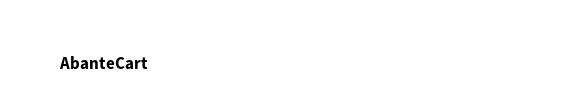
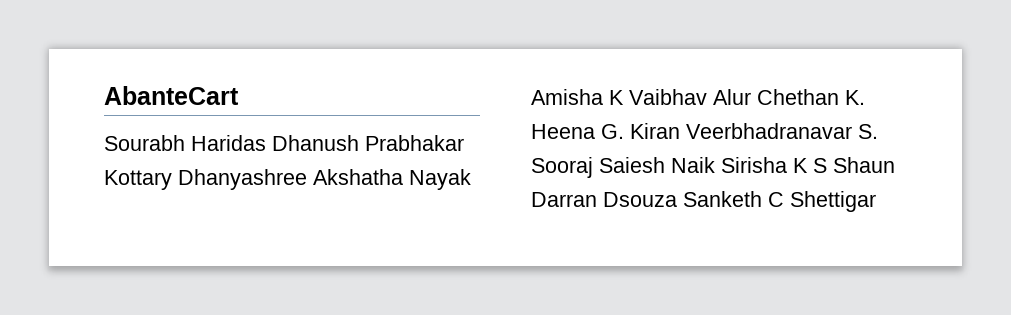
+ Sourabh Haridas Dhanush Prabhakar Kottary Dhanyashree Akshatha Nayak Amisha K Vaibhav Alur Chethan K. Heena G. Kiran Veerbhadranavar S. Sooraj Saiesh Naik Sirisha K S Shaun Darran Dsouza Sanketh C Shettigar

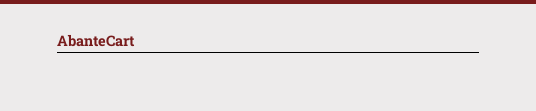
- Sourabh Haridas Dhanush Prabhakar Kottary Dhanyashree Akshatha Nayak Amisha K Vaibhav Alur Chethan K. Heena G. Kiran Veerbhadranavar S. Sooraj Saiesh Naik Sirisha K S Shaun Darran Dsouza Sanketh C Shettigar

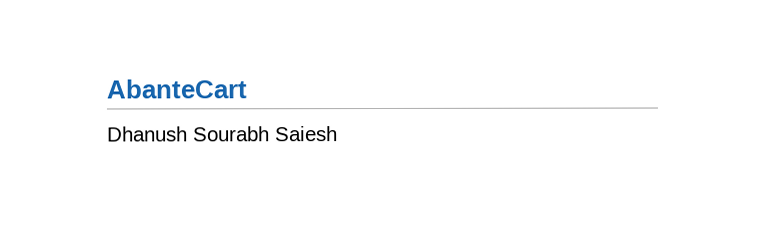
+ Dhanush Sourabh Saiesh

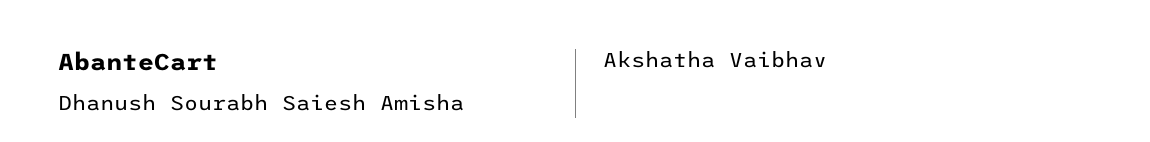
- Dhanush Sourabh Saiesh
+ Dhanush Sourabh Saiesh Amisha Akshatha Vaibhav

